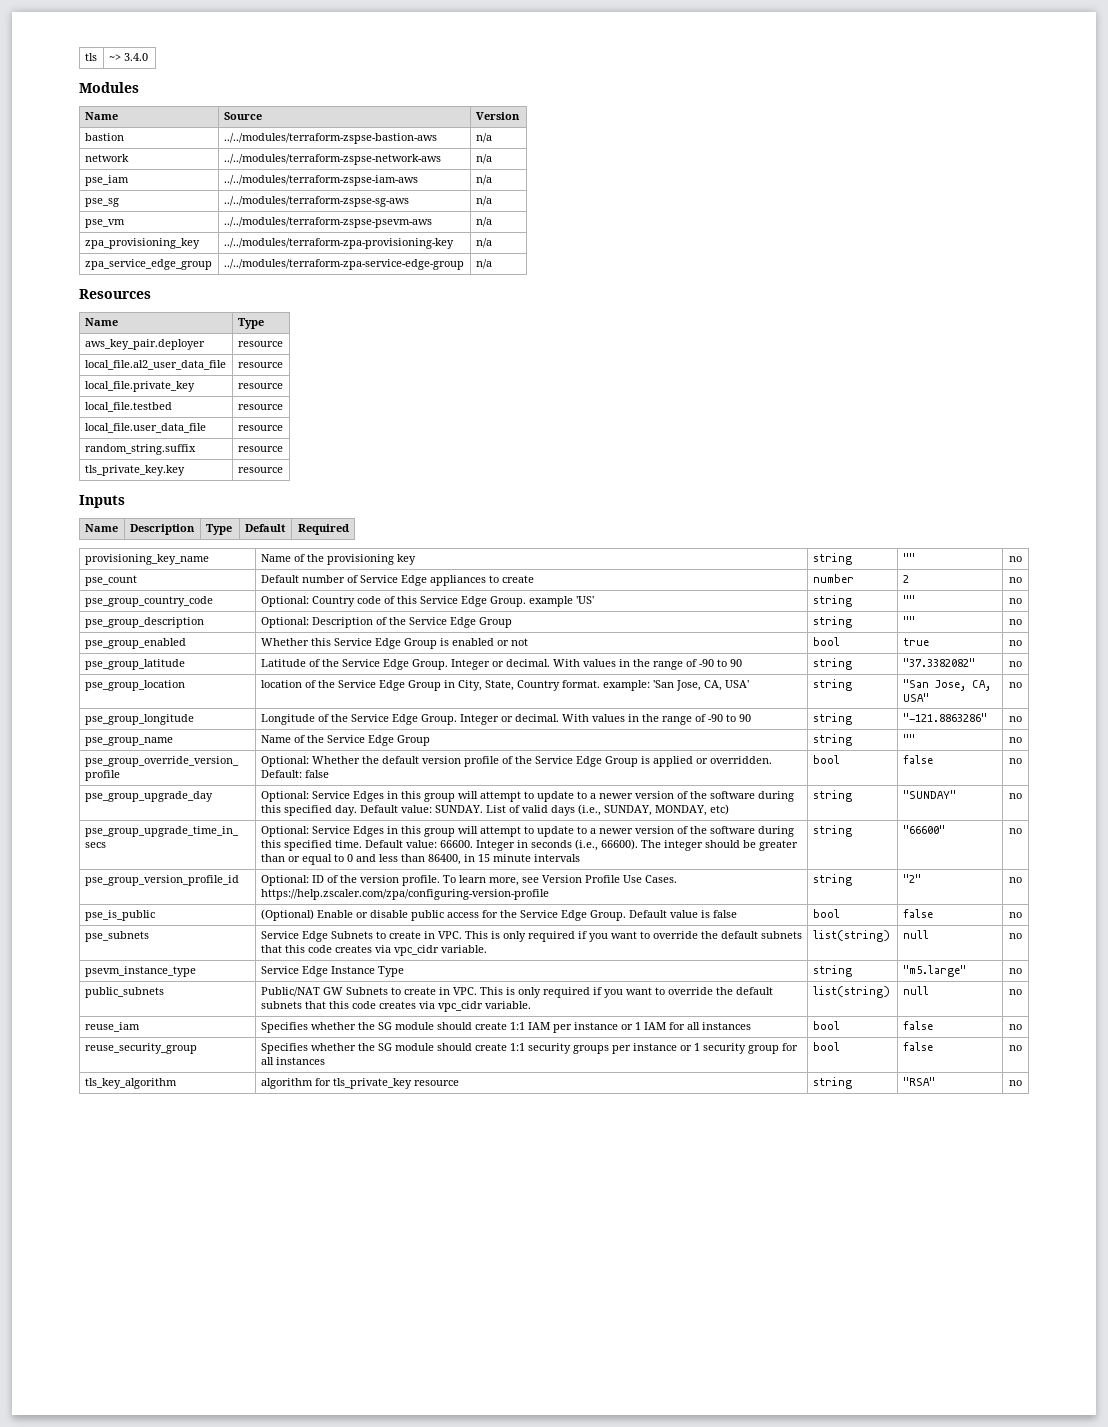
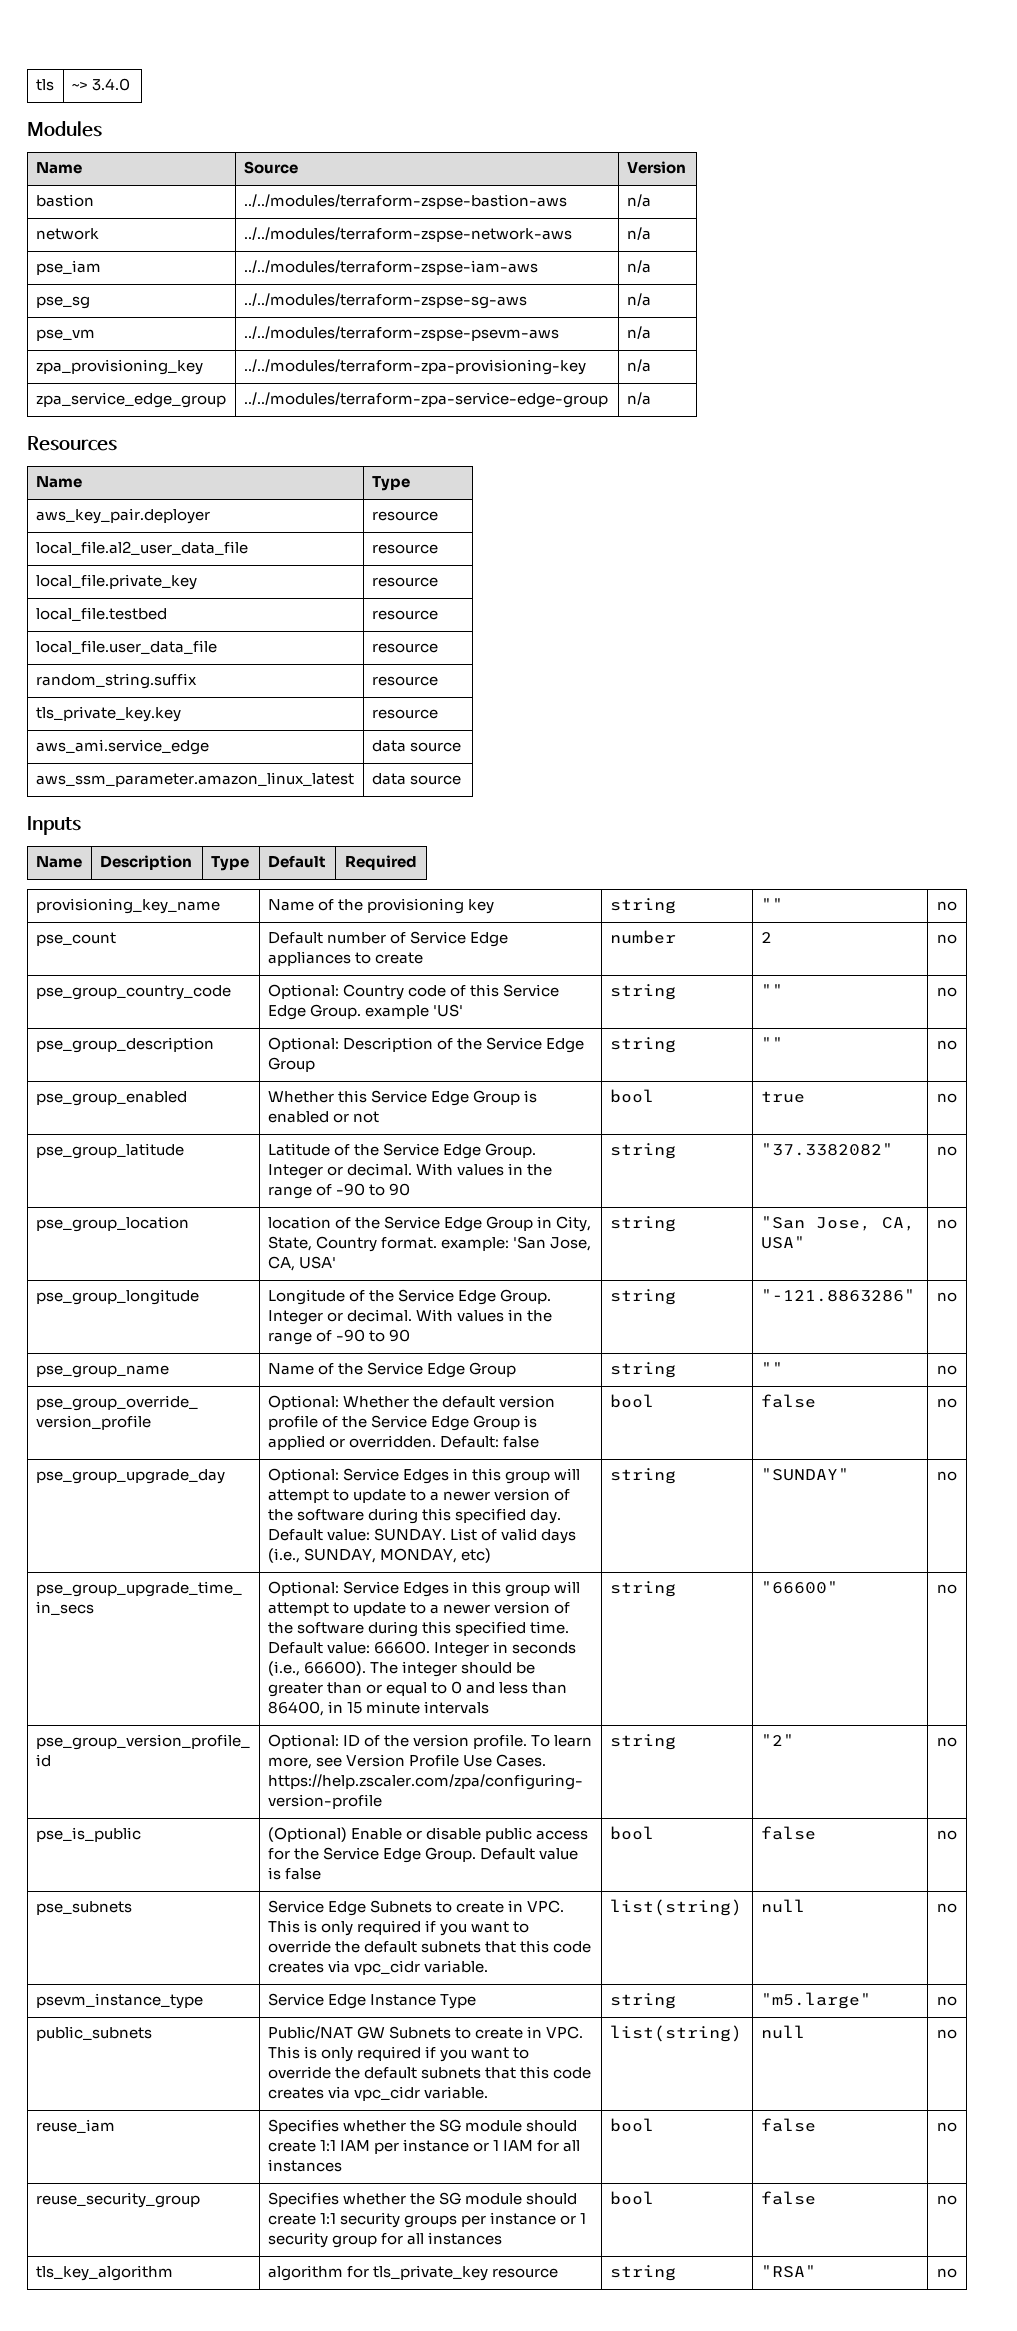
+ aws_ami.service_edge | data source
+ aws_ssm_parameter.amazon_linux_latest | data source

